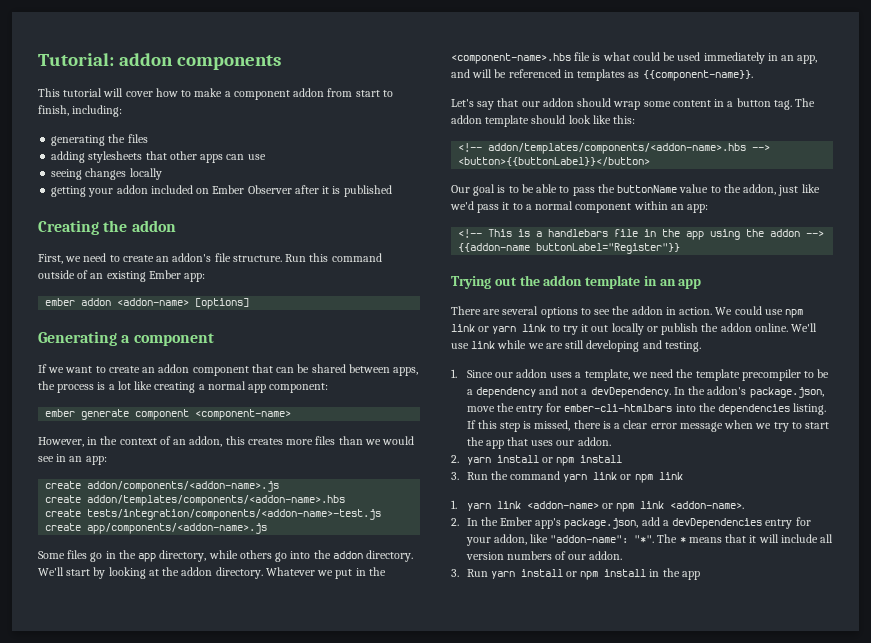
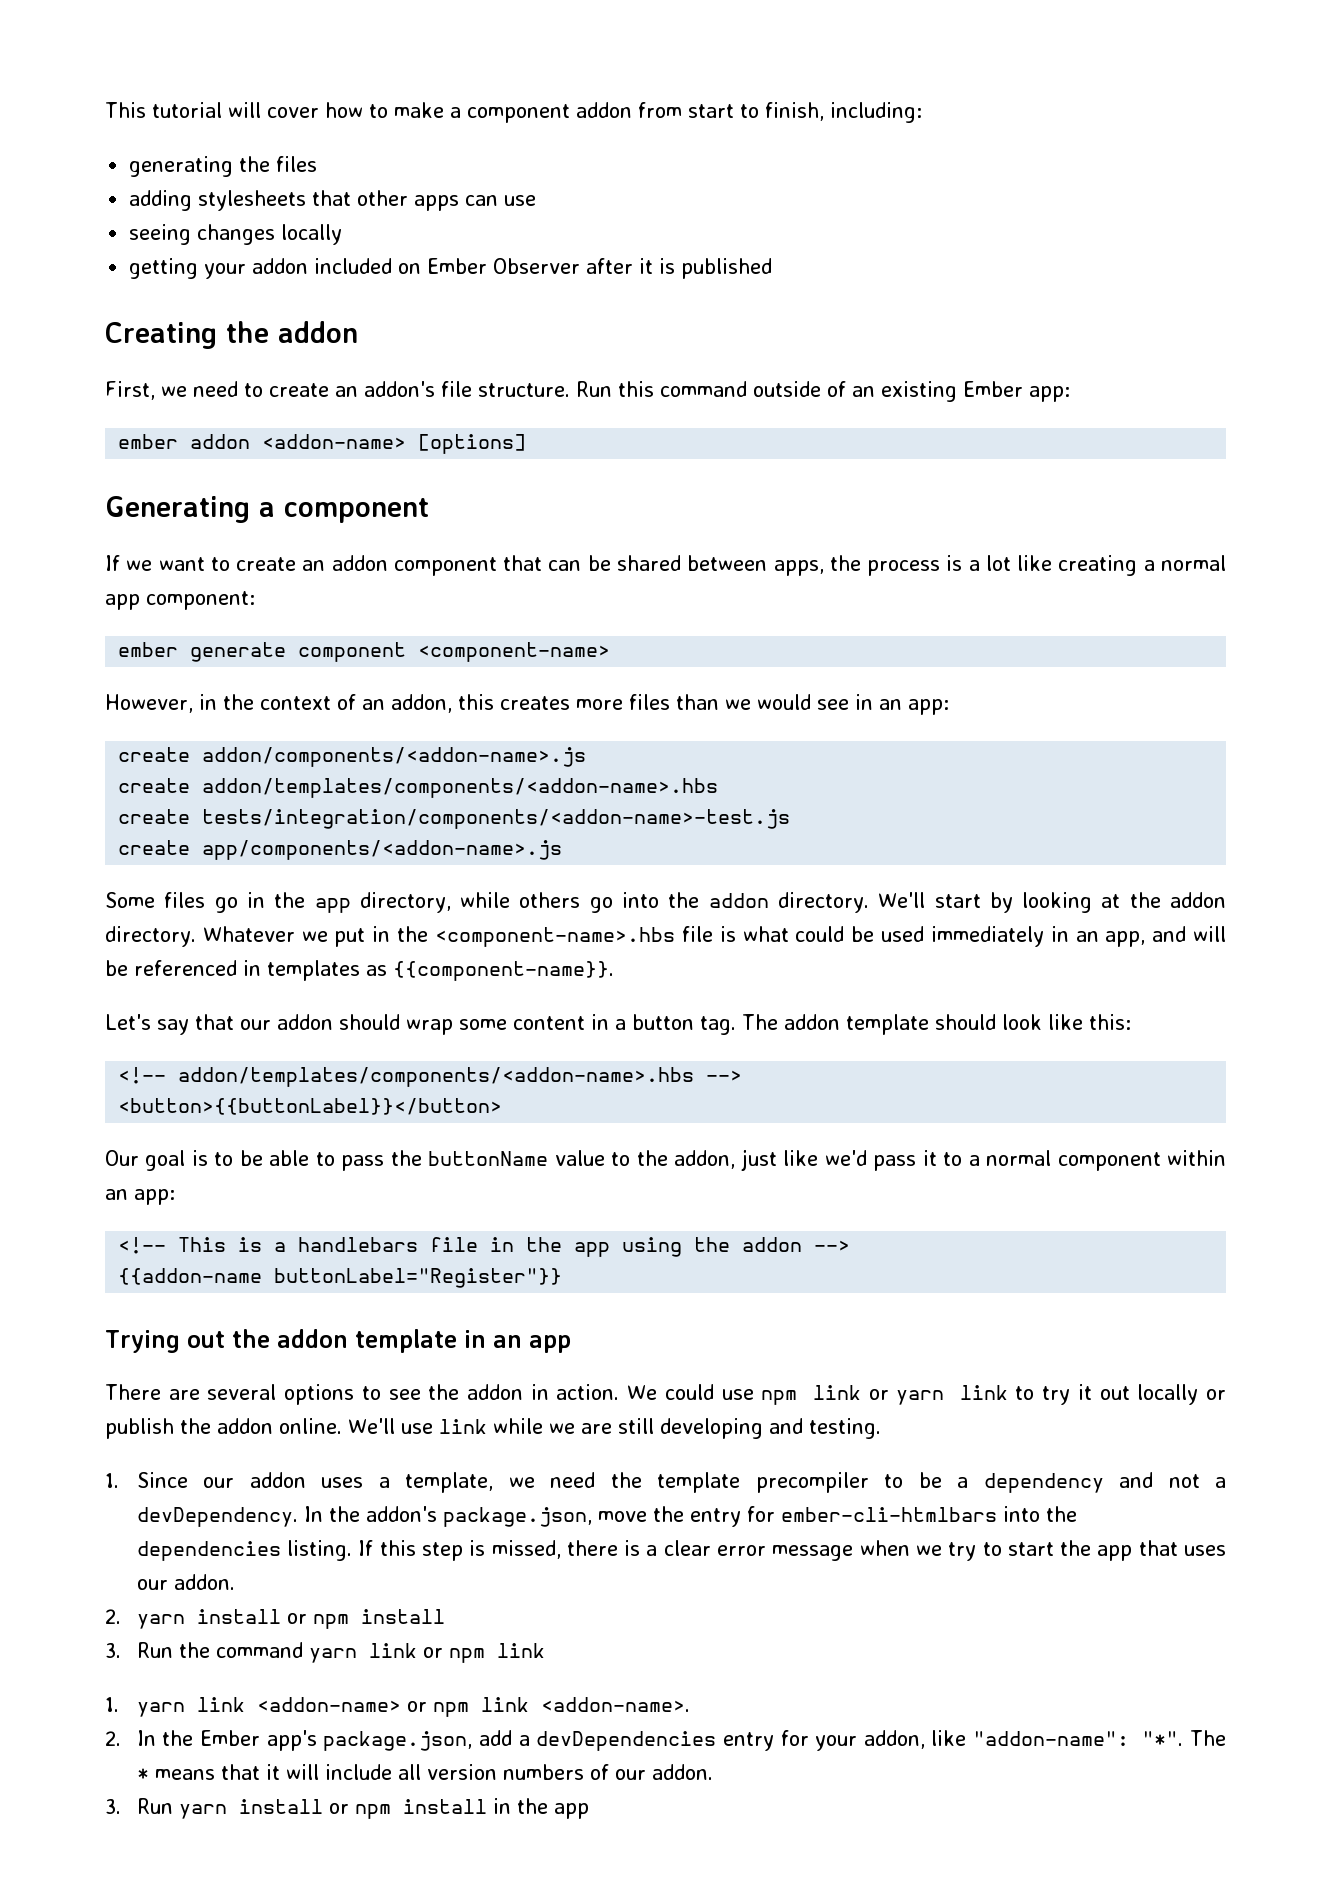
- Tutorial: addon components

